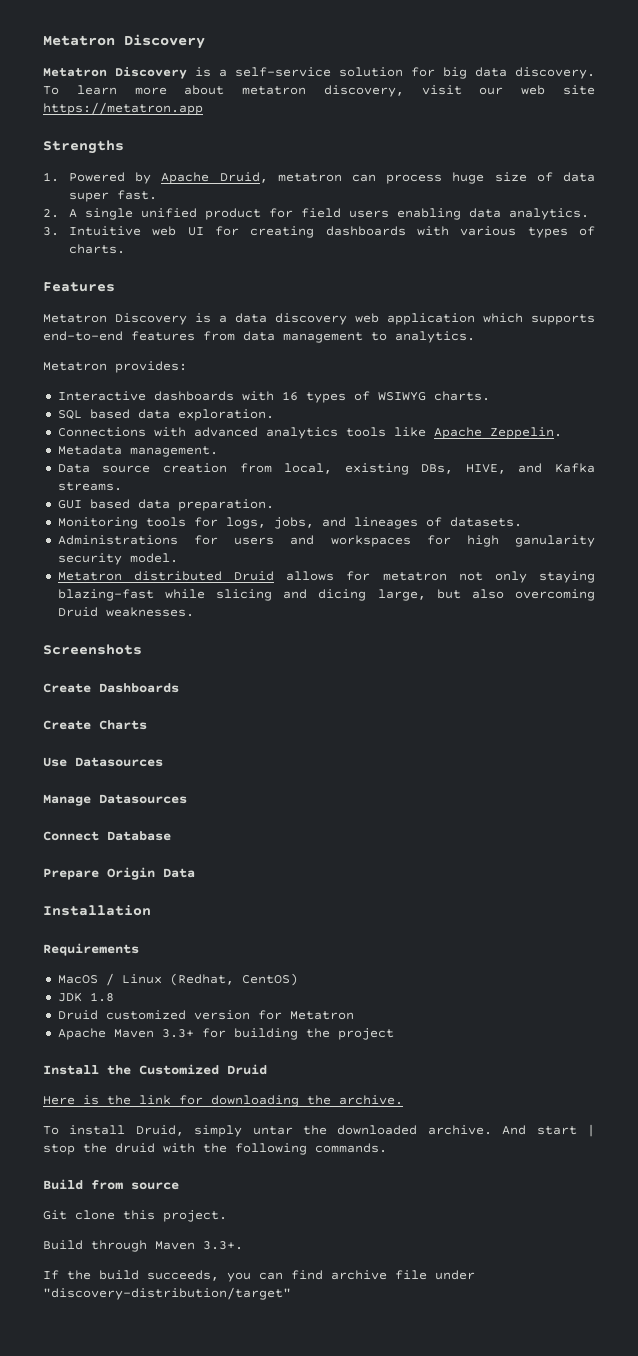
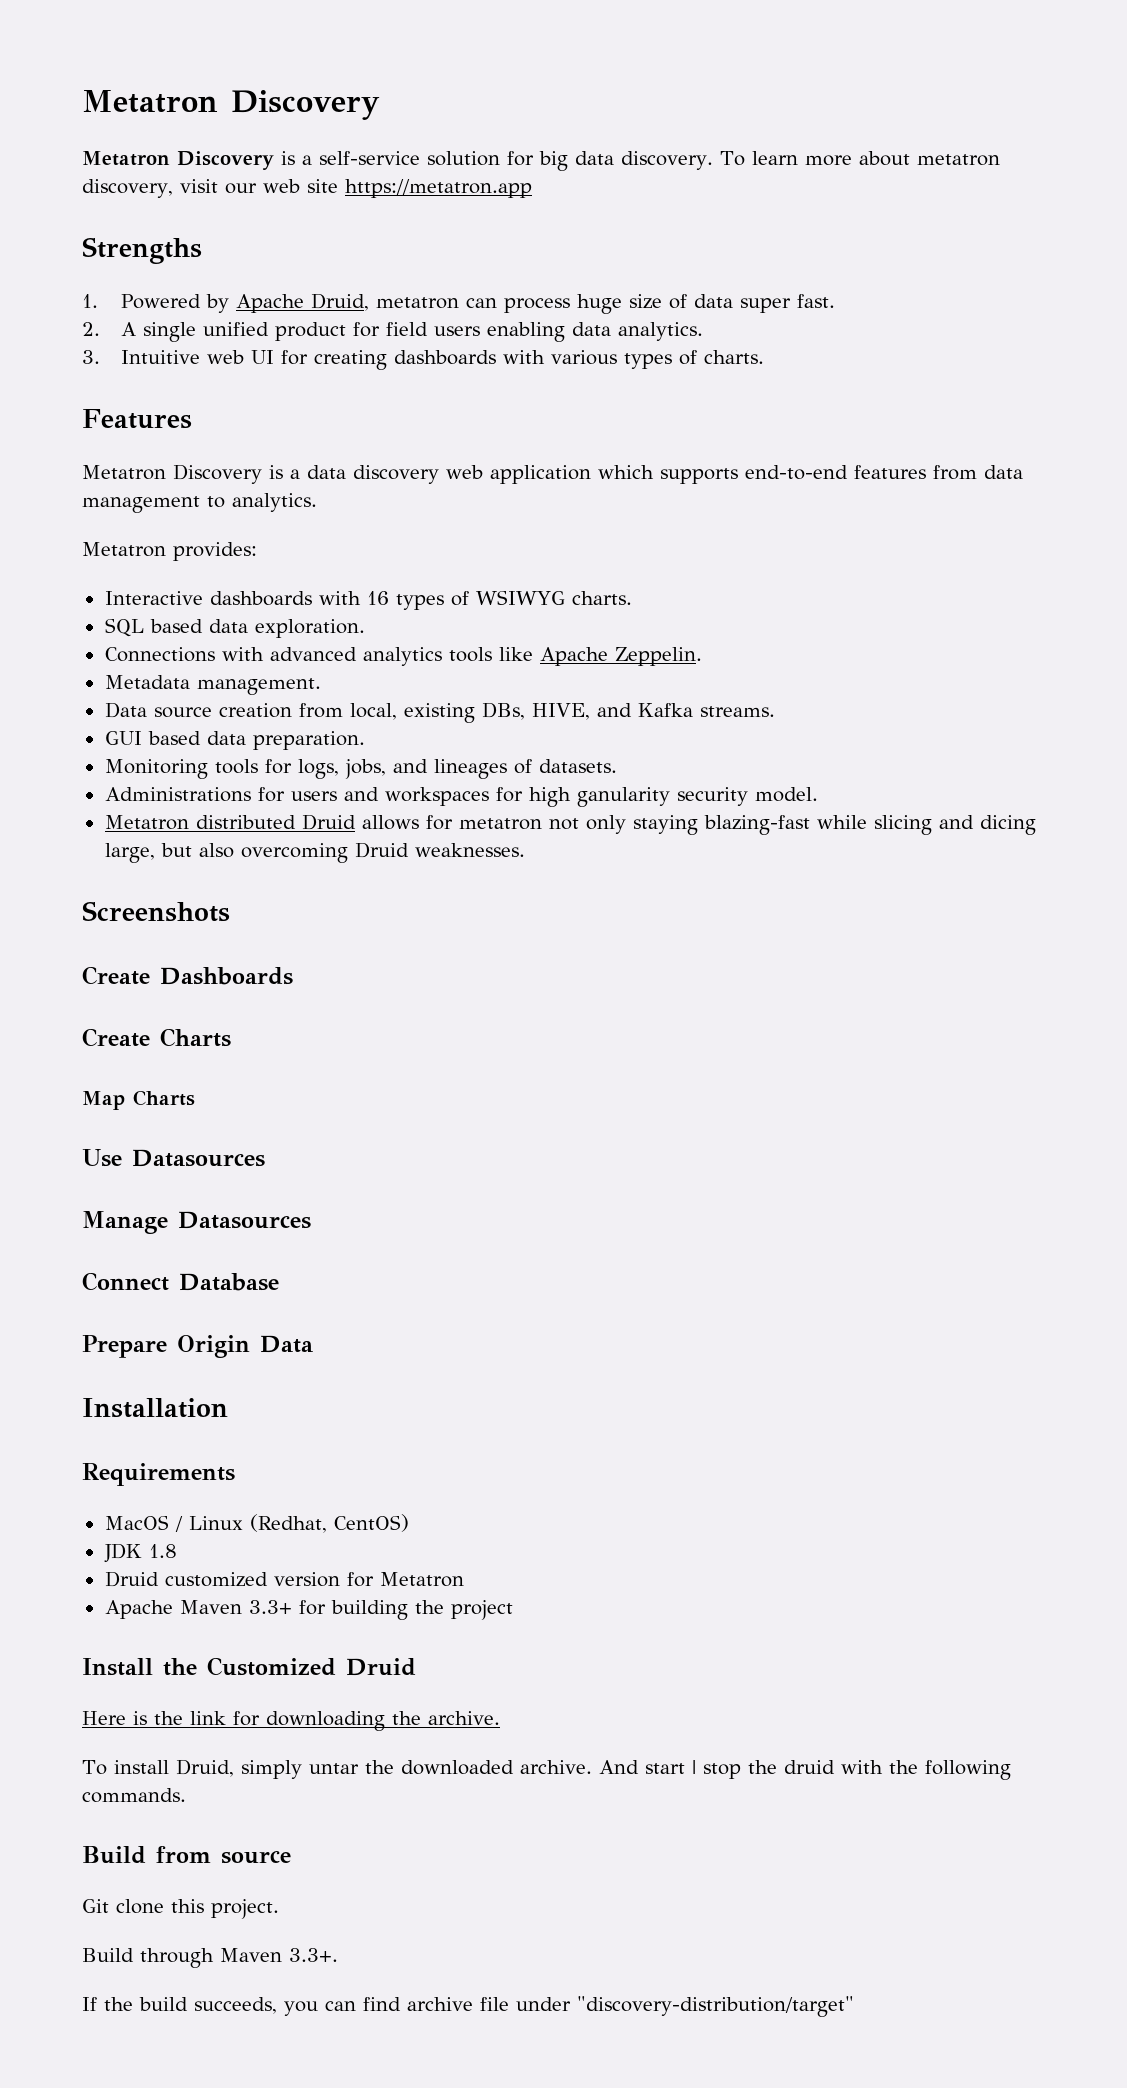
+ Map Charts

